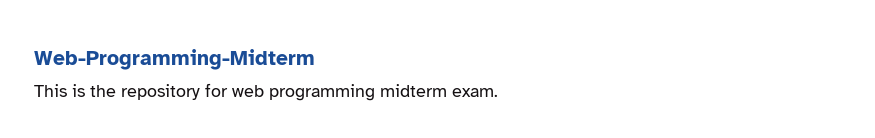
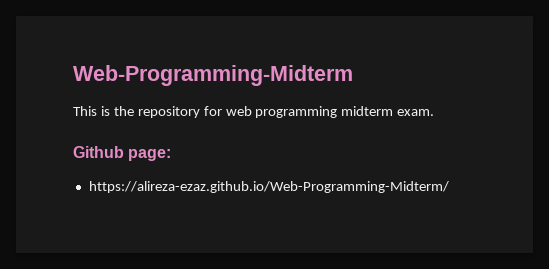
+ Github page:
+ https://alireza-ezaz.github.io/Web-Programming-Midterm/

